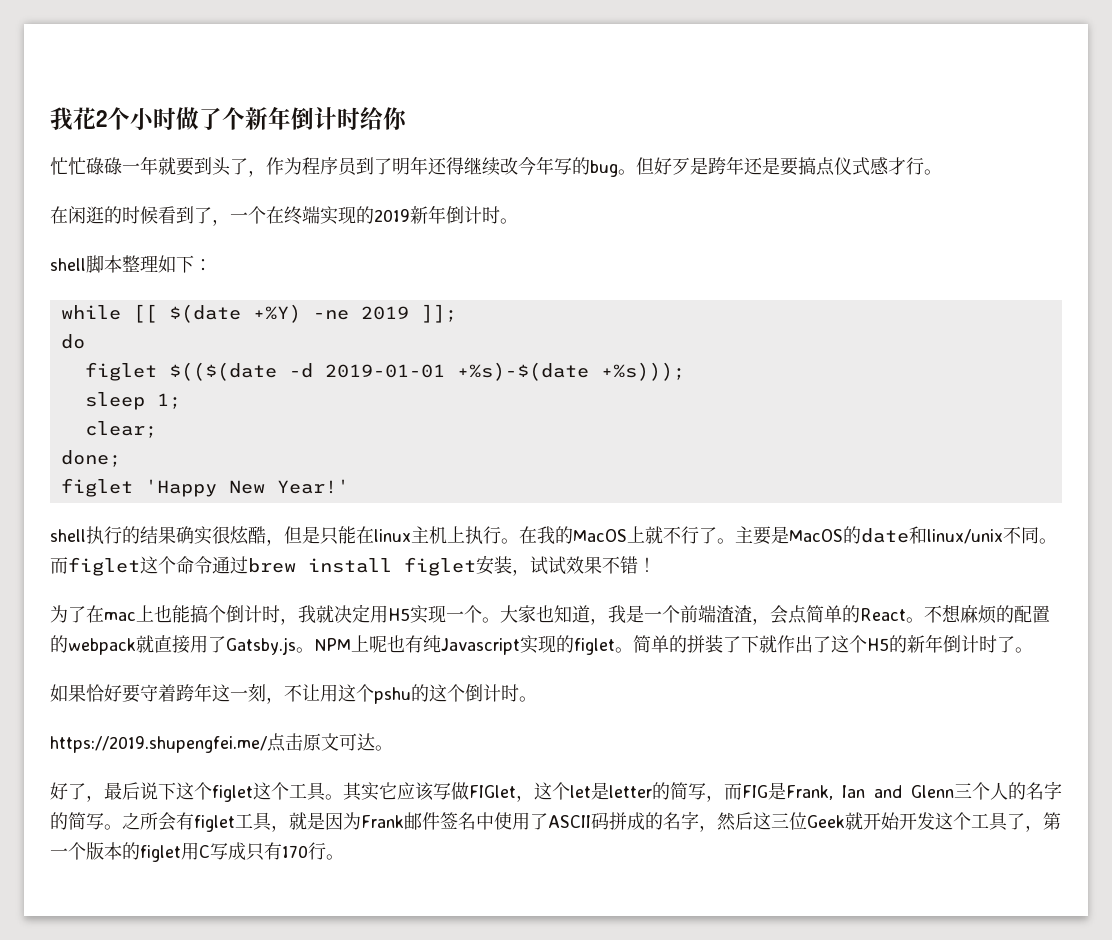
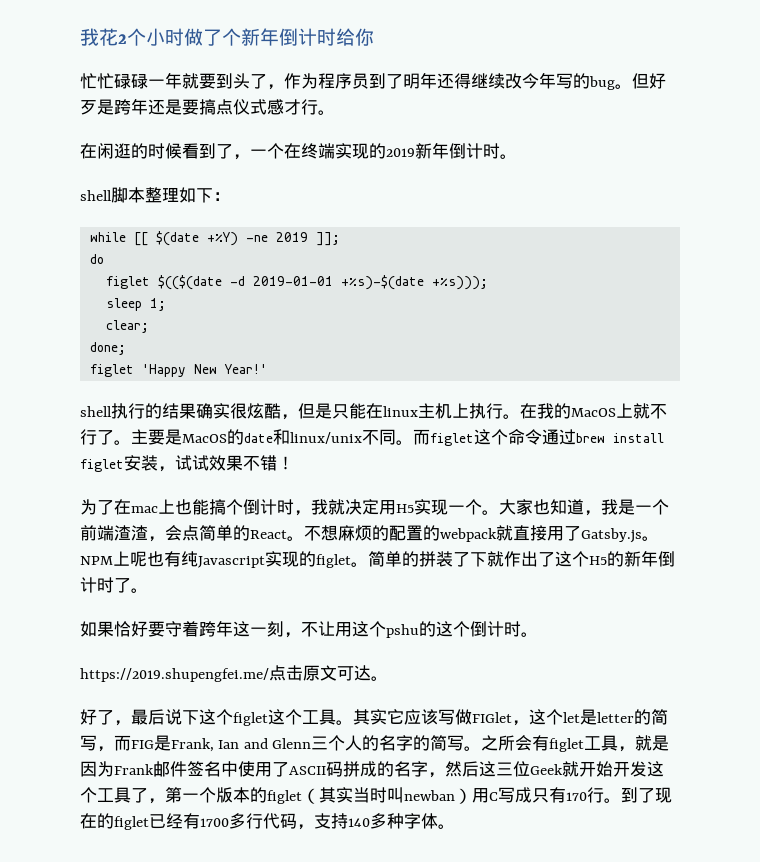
- 之所会有figlet工具，就是因为Frank邮件签名中使用了ASCII码拼成的名字，然后这三位Geek就开始开发这个工具了，第一个版本的figlet用C写成只有170行。
+ 之所会有figlet工具，就是因为Frank邮件签名中使用了ASCII码拼成的名字，然后这三位Geek就开始开发这个工具了，第一个版本的figlet（其实当时叫newban）用C写成只有170行。
+ 到了现在的figlet已经有1700多行代码，支持140多种字体。

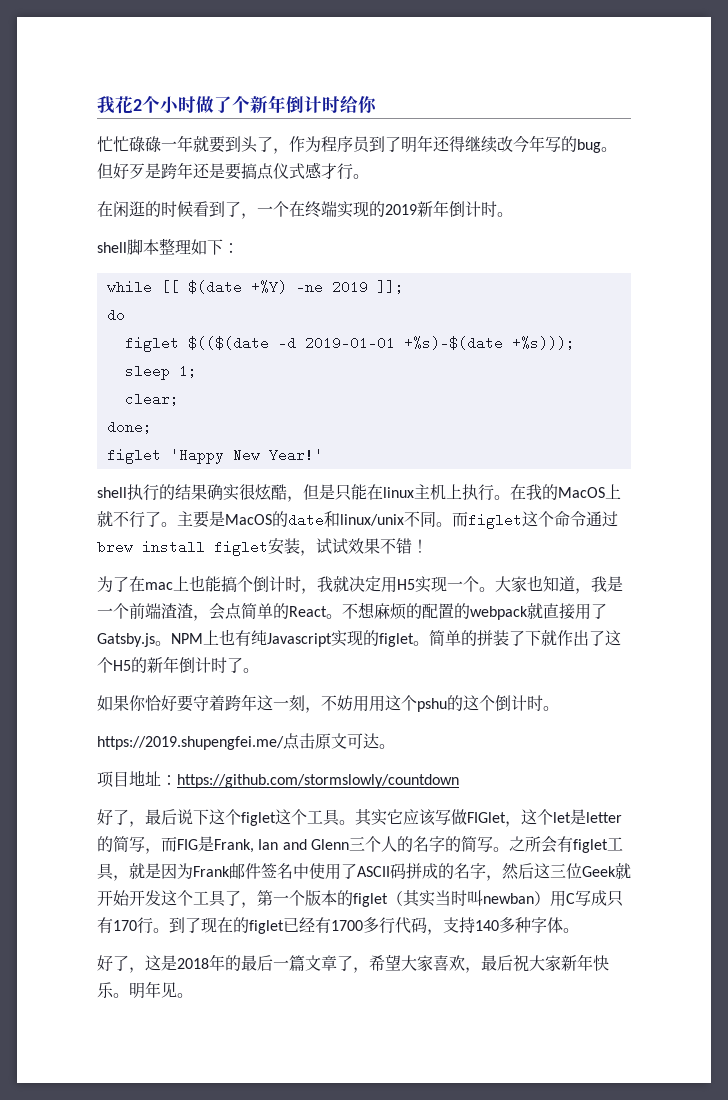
- NPM上呢也有纯Javascript实现的figlet。
+ NPM上也有纯Javascript实现的figlet。
- 如果恰好要守着跨年这一刻，不让用这个pshu的这个倒计时。
+ 如果你恰好要守着跨年这一刻，不妨用用这个pshu的这个倒计时。
+ 项目地址：https://github.com/stormslowly/countdown
+ 好了，这是2018年的最后一篇文章了，希望大家喜欢，最后祝大家新年快乐。明年见。

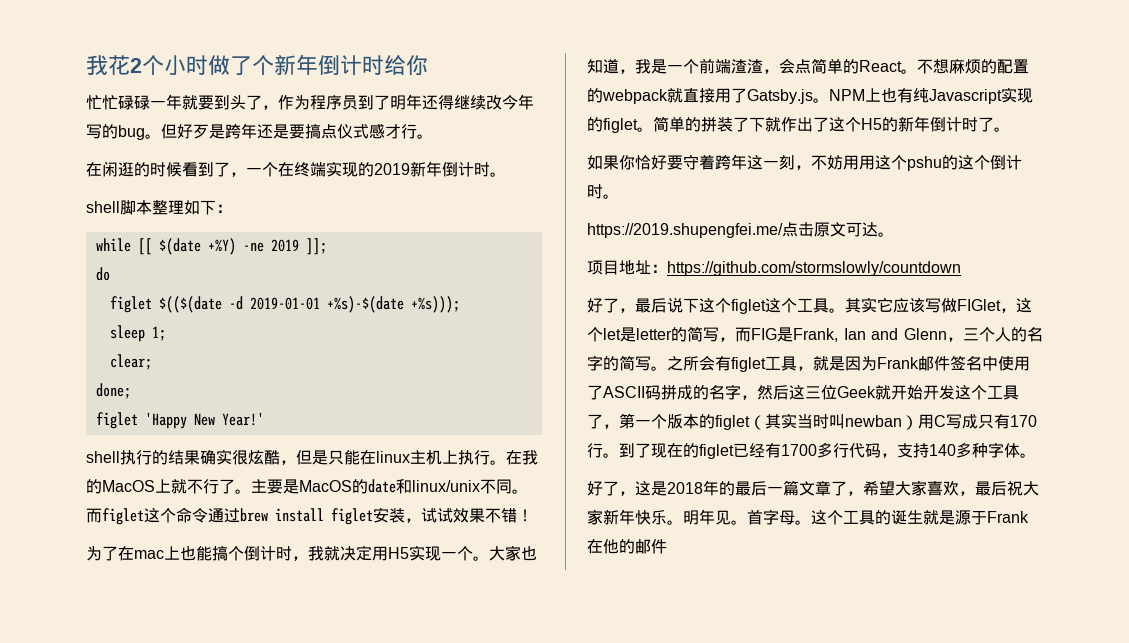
- 其实它应该写做FIGlet，这个let是letter的简写，而FIG是Frank, Ian and Glenn三个人的名字的简写。
+ 其实它应该写做FIGlet，这个let是letter的简写，而FIG是Frank, Ian and Glenn，三个人的名字的简写。
+ 首字母。这个工具的诞生就是源于Frank在他的邮件

